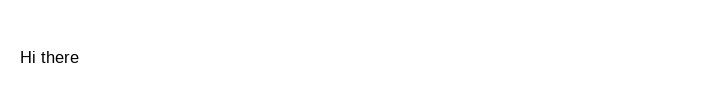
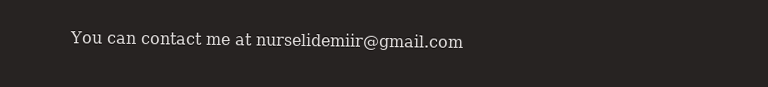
- Hi there
+ You can contact me at nurselidemiir@gmail.com

